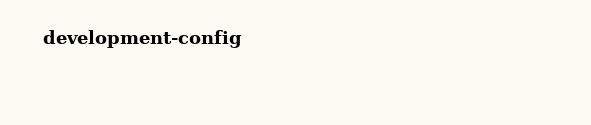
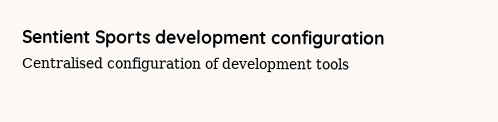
- development-config
+ Sentient Sports development configuration
+ Centralised configuration of development tools

